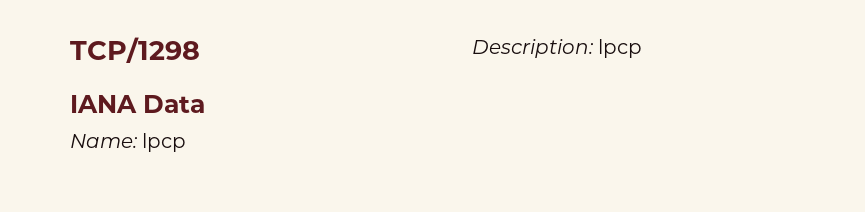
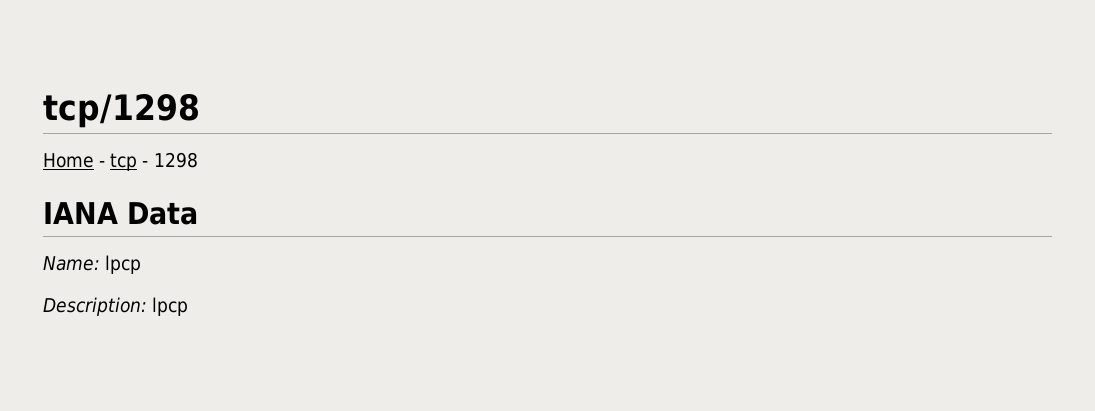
- TCP/1298
+ tcp/1298
+ Home - tcp - 1298

